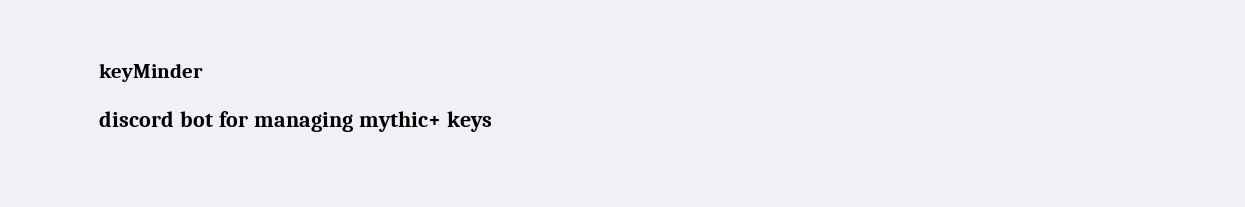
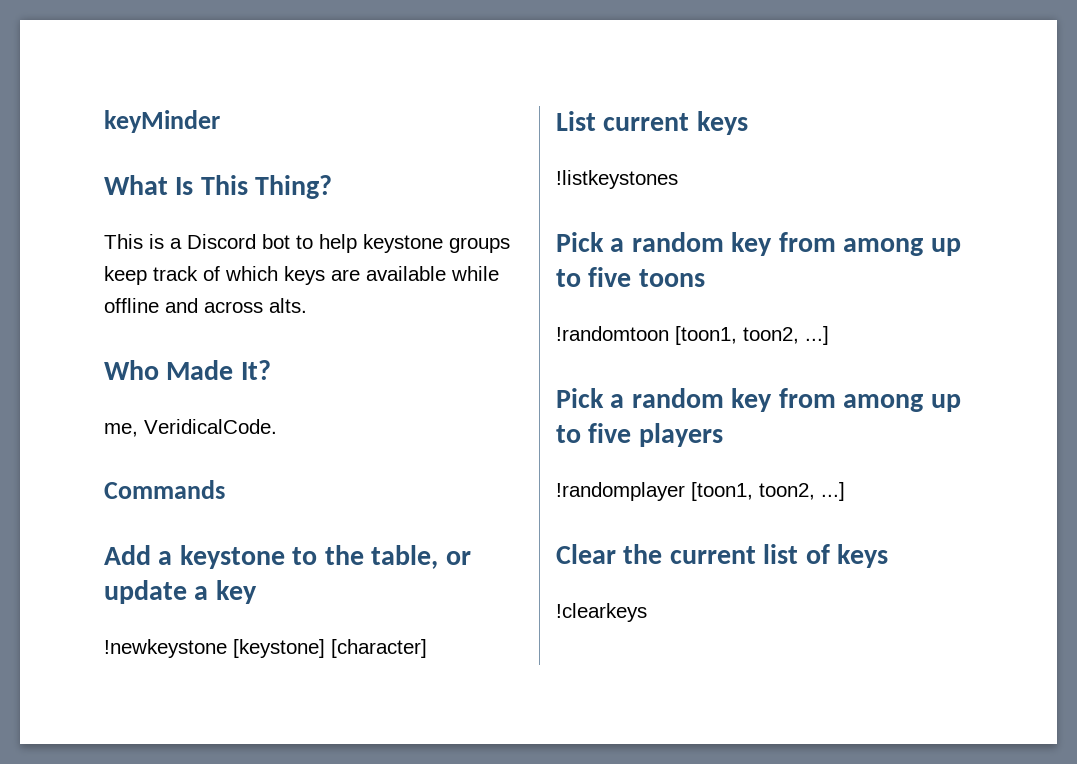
- discord bot for managing mythic+ keys
+ What Is This Thing?
+ This is a Discord bot to help keystone groups keep track of which keys are available while offline and across alts.
+ Who Made It?
+ me, VeridicalCode.
+ Commands
+ Add a keystone to the table, or update a key
+ !newkeystone [keystone] [character]
+ List current keys
+ !listkeystones
+ Pick a random key from among up to five toons
+ !randomtoon [toon1, toon2, ...]
+ Pick a random key from among up to five players
+ !randomplayer [toon1, toon2, ...]
+ Clear the current list of keys
+ !clearkeys

